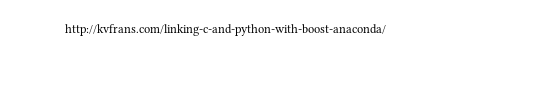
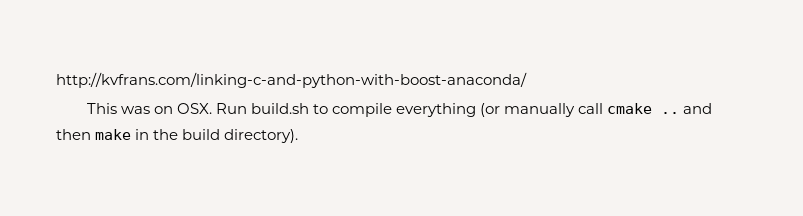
+ This was on OSX. Run build.sh to compile everything (or manually call cmake .. and then make in the build directory).

